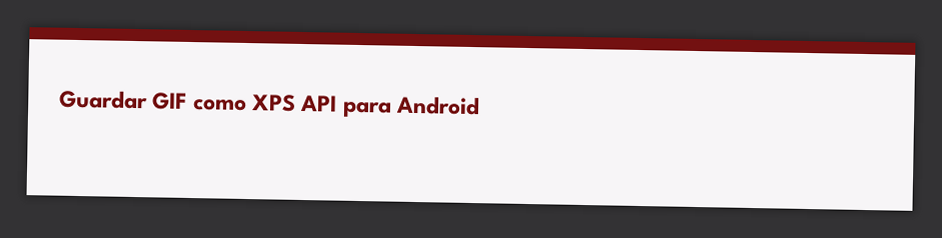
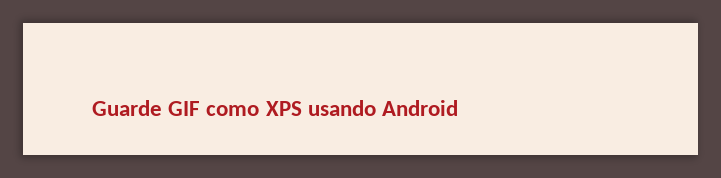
- Guardar GIF como XPS API para Android
+ Guarde GIF como XPS usando Android

